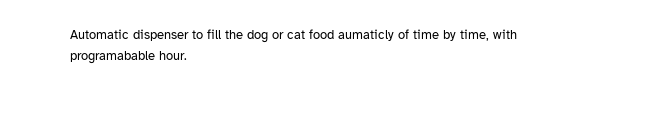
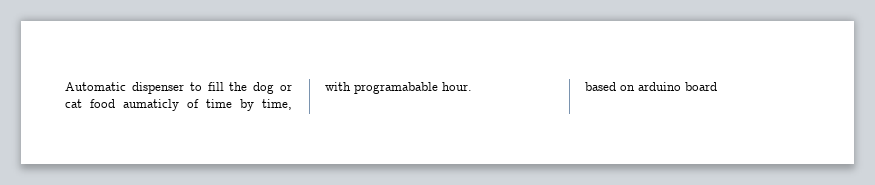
+ based on arduino board

